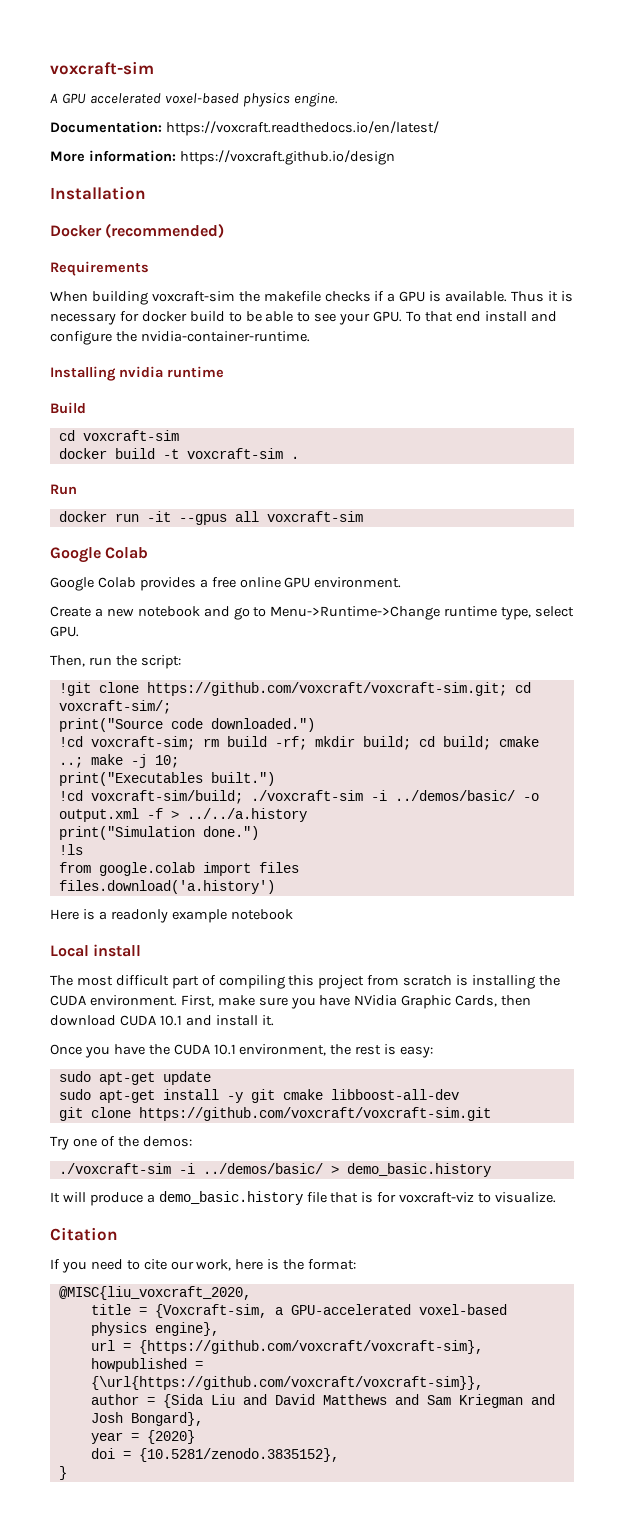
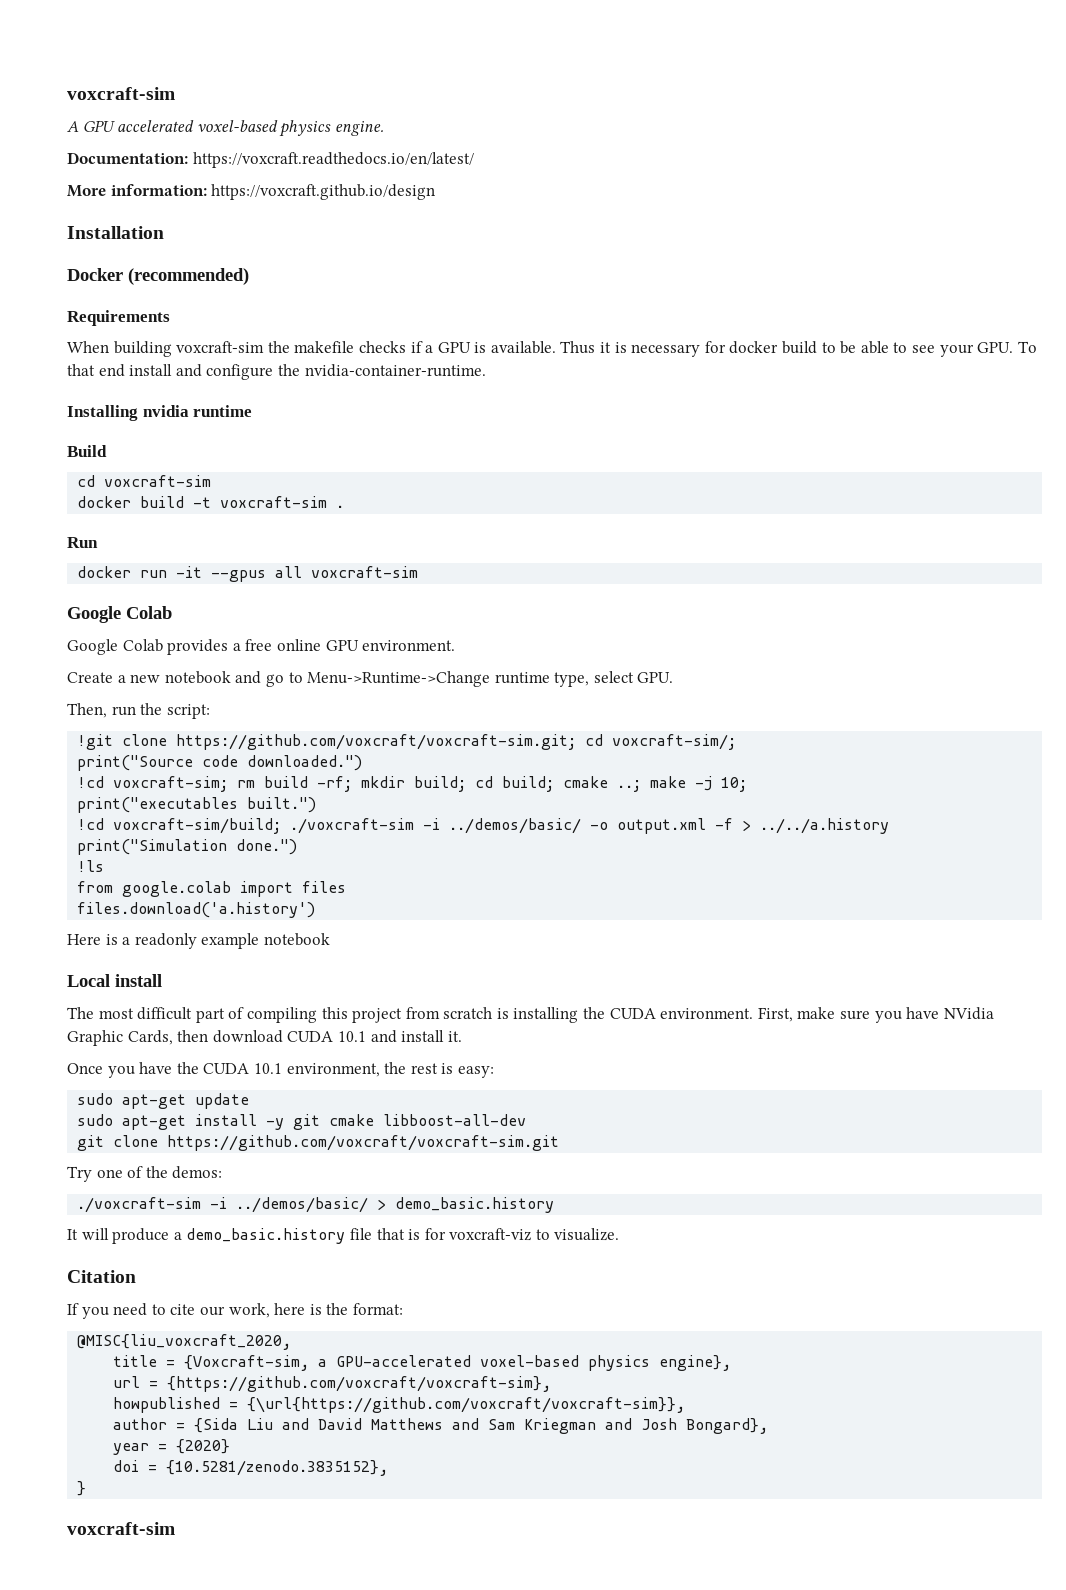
- print("Executables built.")
+ print("executables built.")
  }
+ voxcraft-sim

